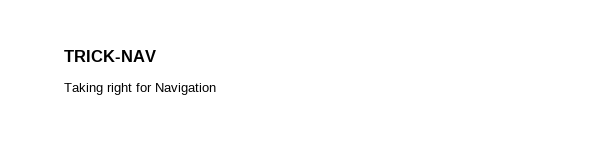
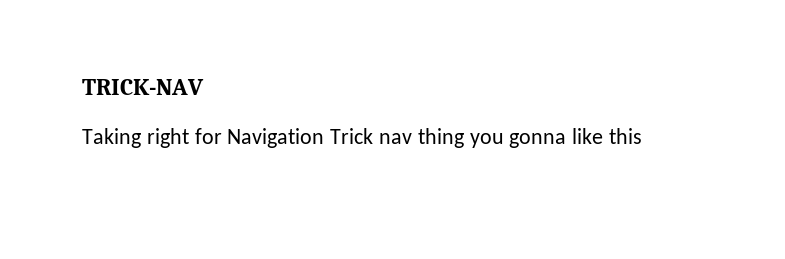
- Taking right for Navigation
+ Taking right for Navigation Trick nav thing you gonna like this

